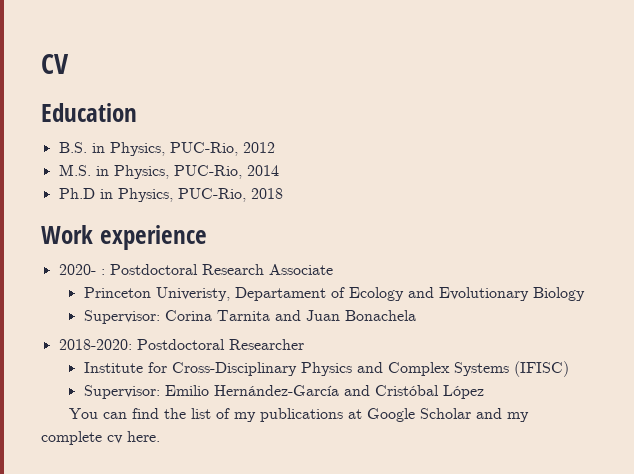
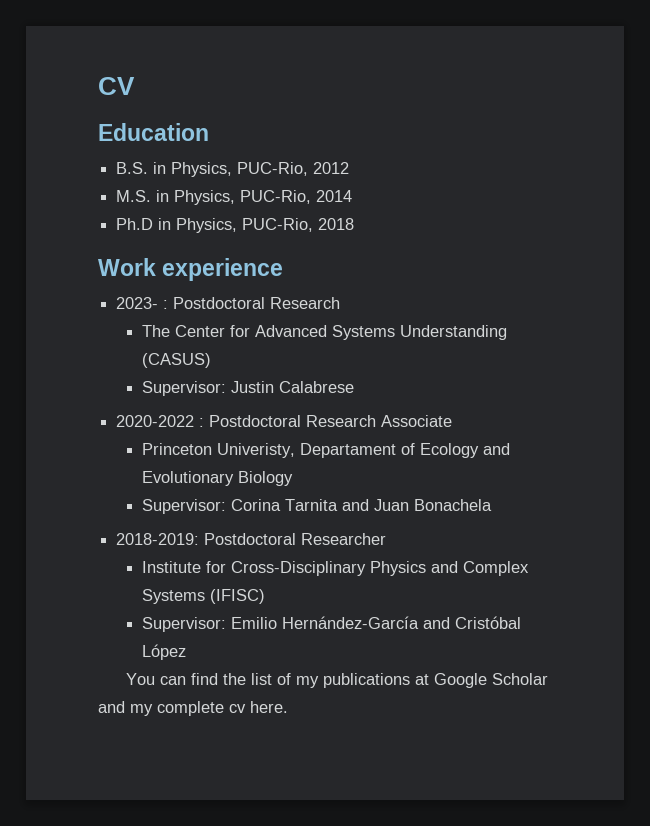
- 2020- : Postdoctoral Research Associate
+ 2023- : Postdoctoral Research
+ The Center for Advanced Systems Understanding (CASUS)
+ Supervisor: Justin Calabrese
+ 2020-2022 : Postdoctoral Research Associate
- 2018-2020: Postdoctoral Researcher
+ 2018-2019: Postdoctoral Researcher

